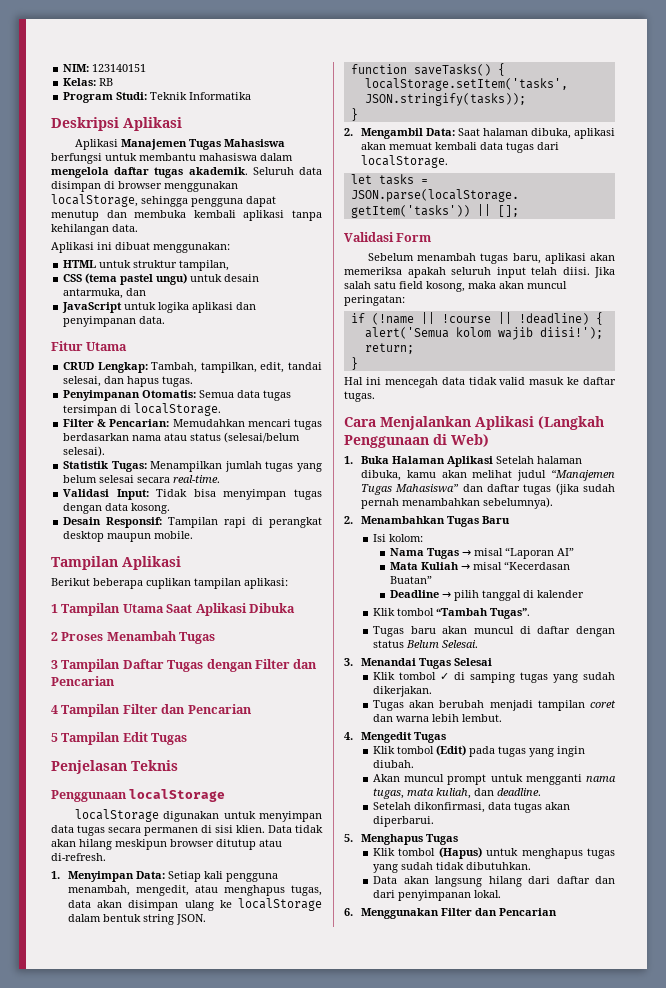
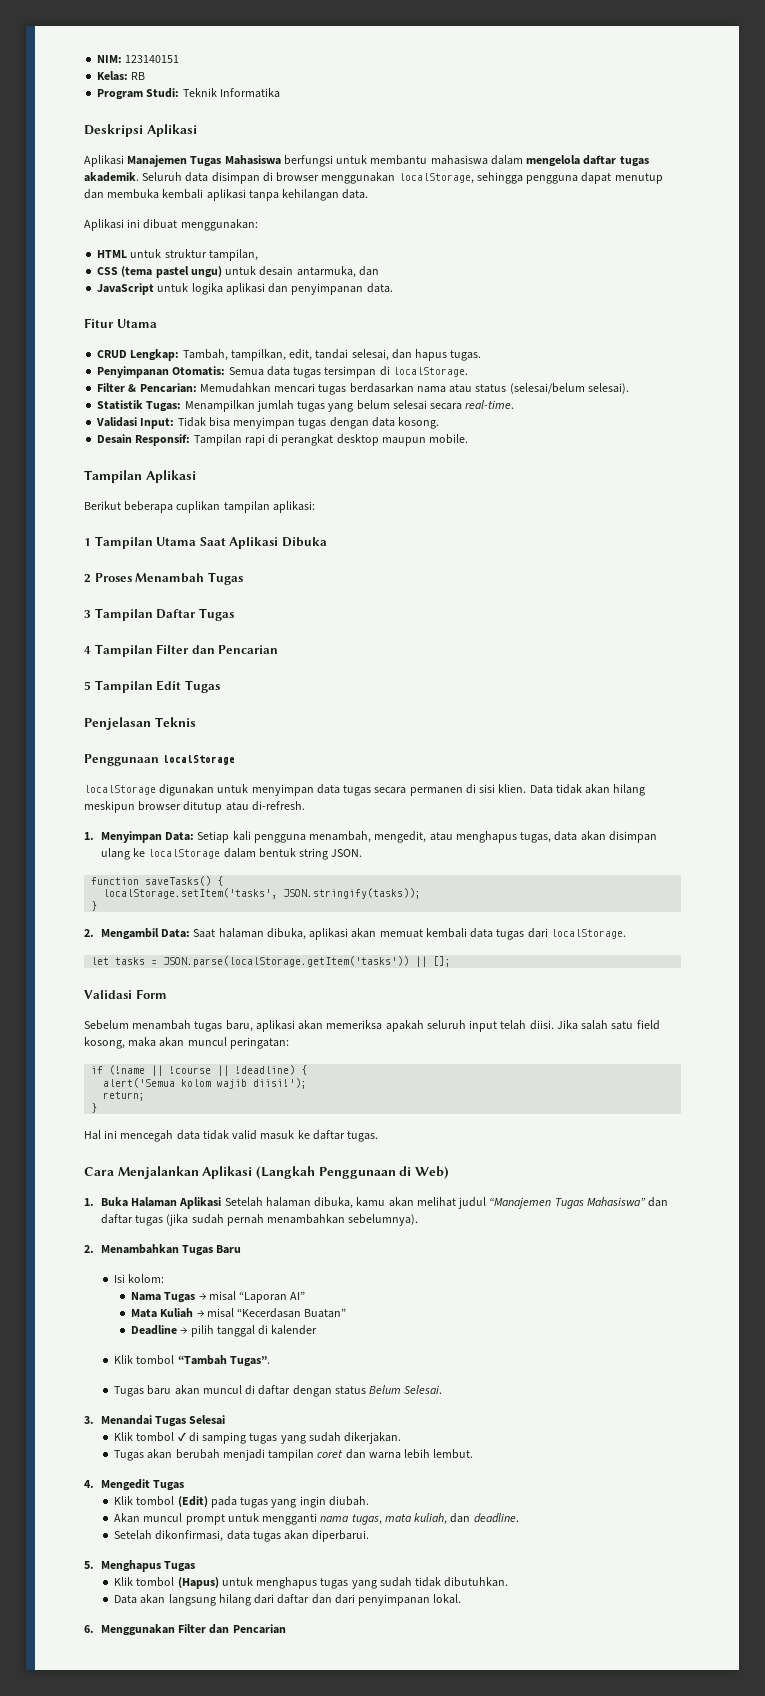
- 3 Tampilan Daftar Tugas dengan Filter dan Pencarian
+ 3 Tampilan Daftar Tugas

